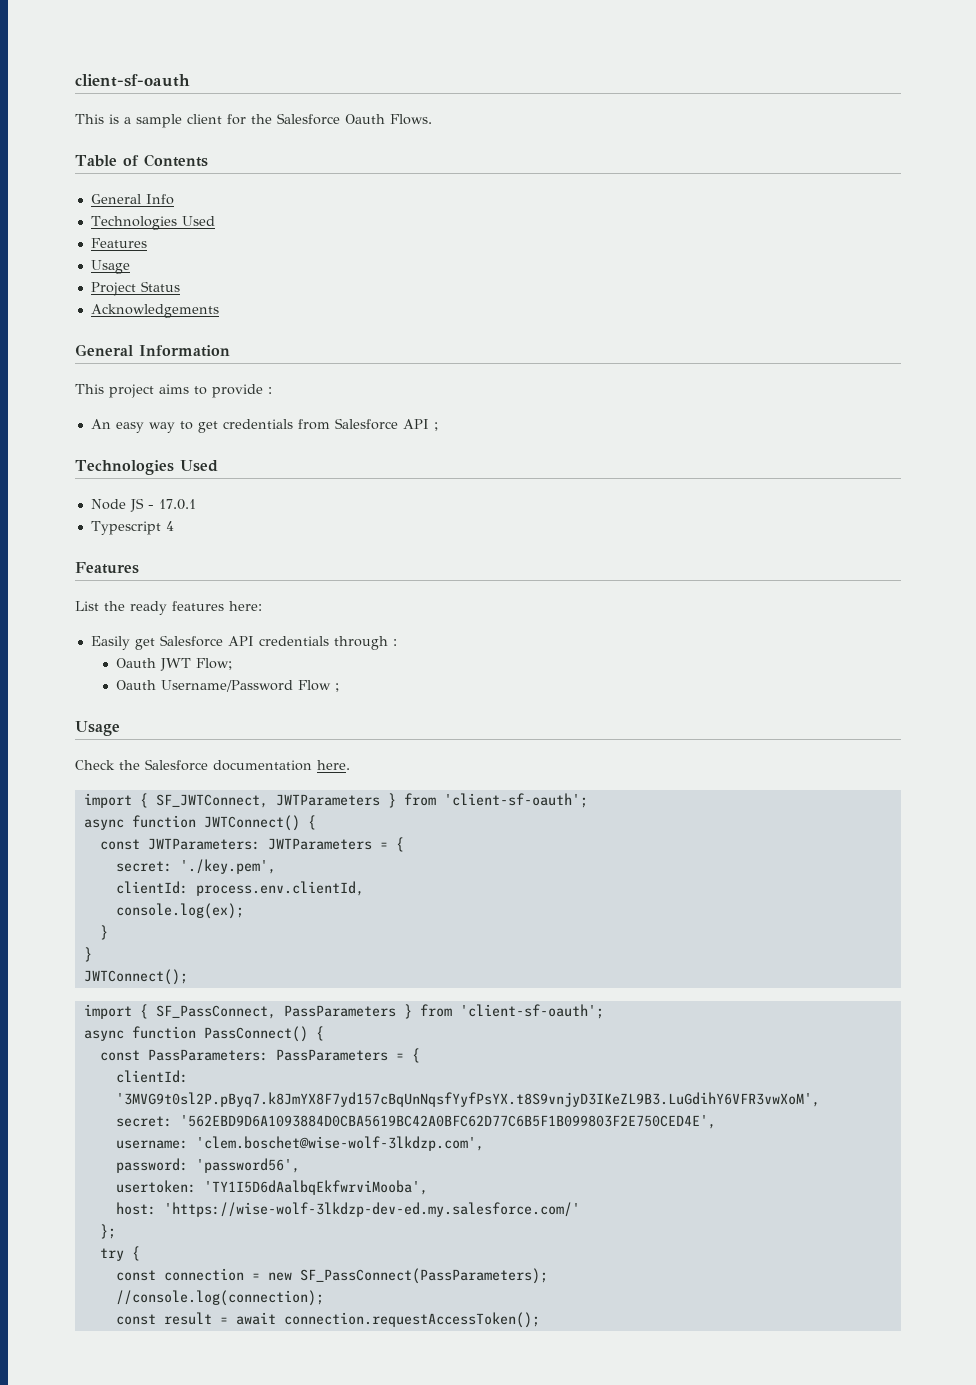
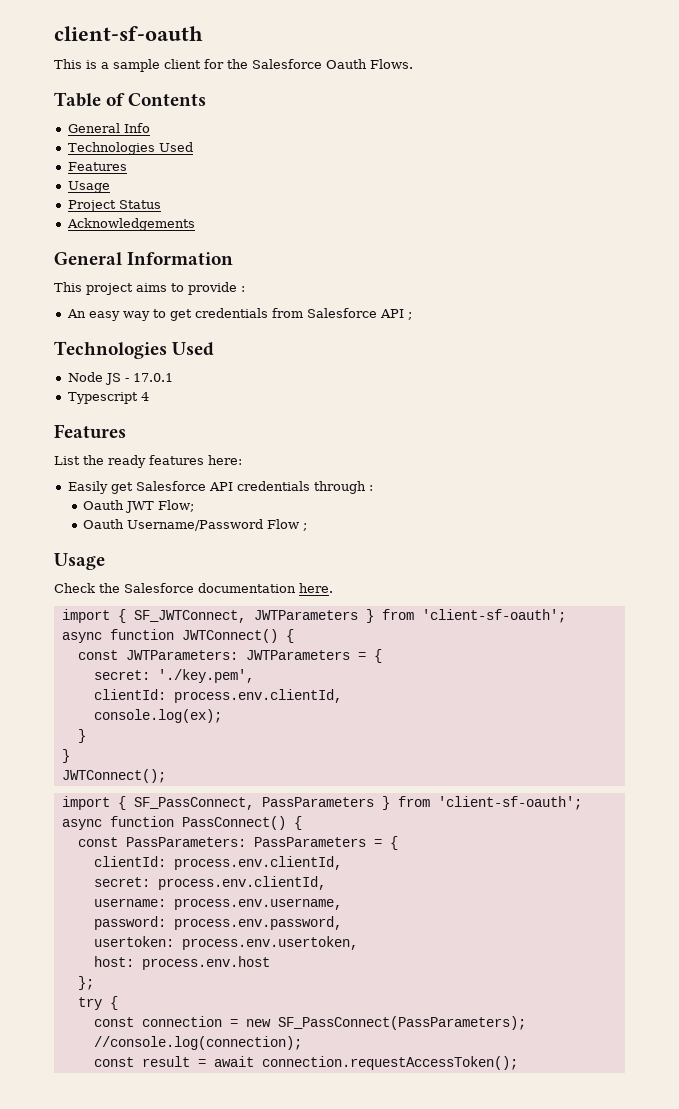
  const PassParameters: PassParameters = {
- clientId: '3MVG9t0sl2P.pByq7.k8JmYX8F7yd157cBqUnNqsfYyfPsYX.t8S9vnjyD3IKeZL9B3.LuGdihY6VFR3vwXoM',
- secret: '562EBD9D6A1093884D0CBA5619BC42A0BFC62D77C6B5F1B099803F2E750CED4E',
+ clientId: process.env.clientId,
+ secret: process.env.clientId,
- username: 'clem.boschet@wise-wolf-3lkdzp.com',
+ username: process.env.username,
- password: 'password56',
+ password: process.env.password,
- usertoken: 'TY1I5D6dAalbqEkfwrviMooba',
+ usertoken: process.env.usertoken,
- host: 'https://wise-wolf-3lkdzp-dev-ed.my.salesforce.com/'
+ host: process.env.host

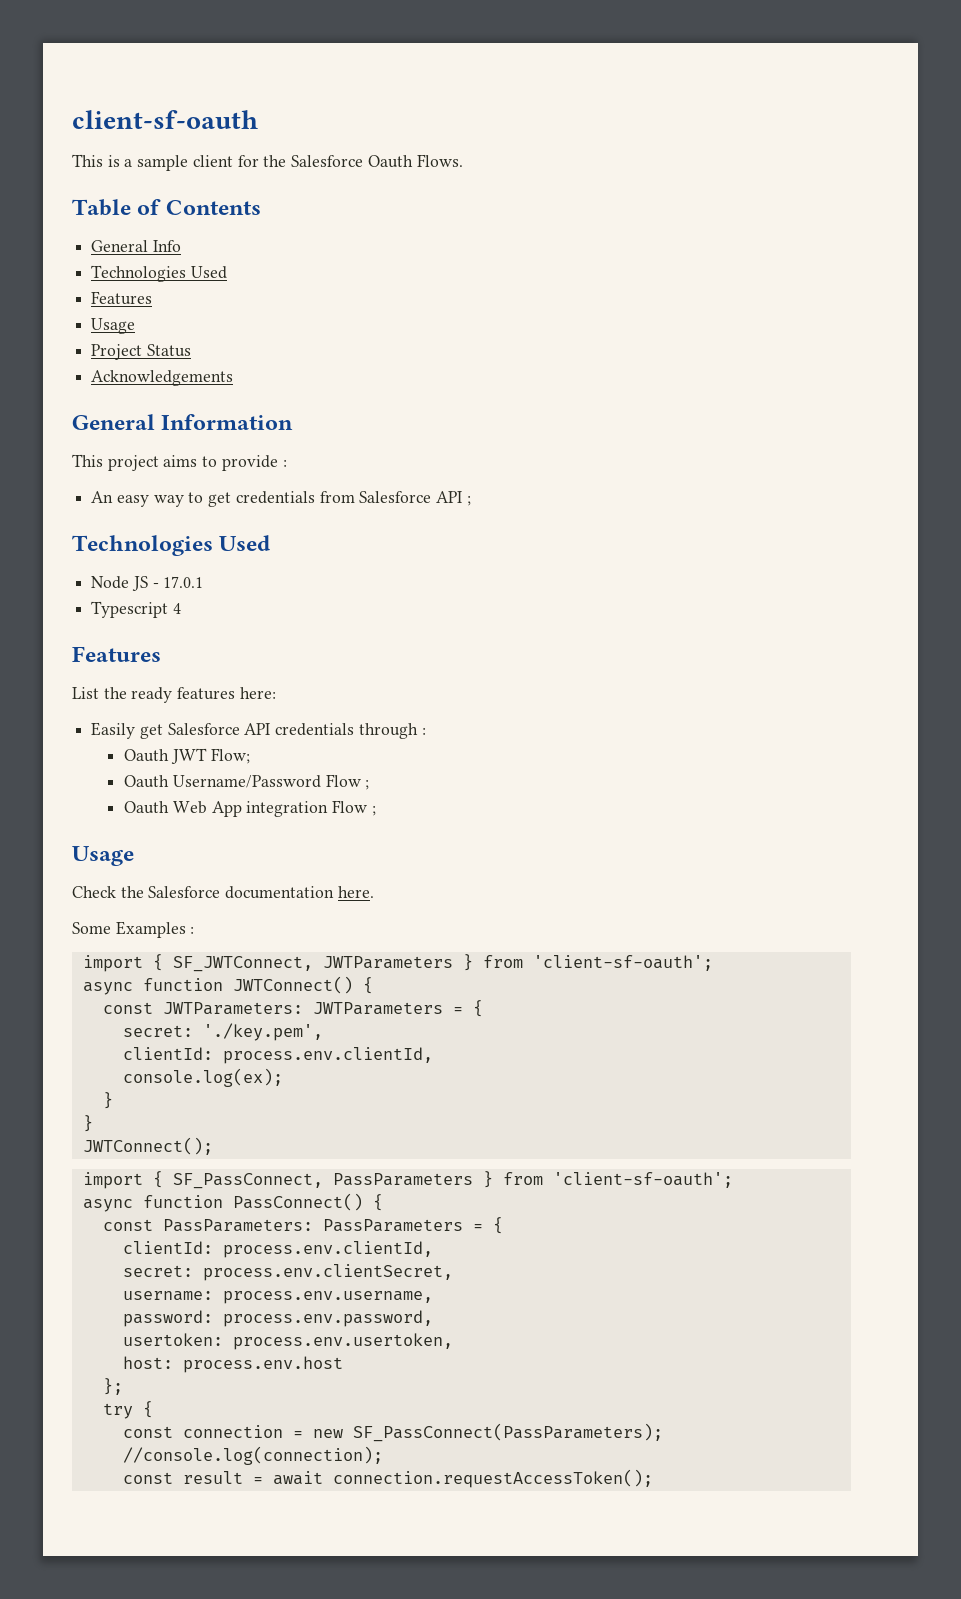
+ Oauth Web App integration Flow ;
+ Some Examples :
- secret: process.env.clientId,
+ secret: process.env.clientSecret,

